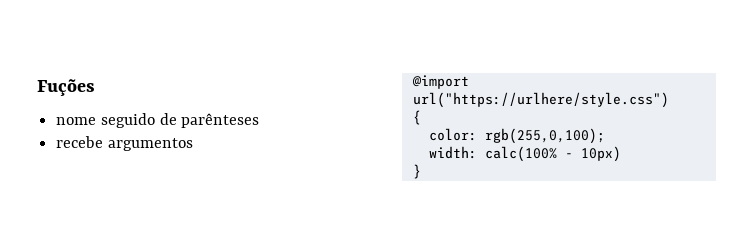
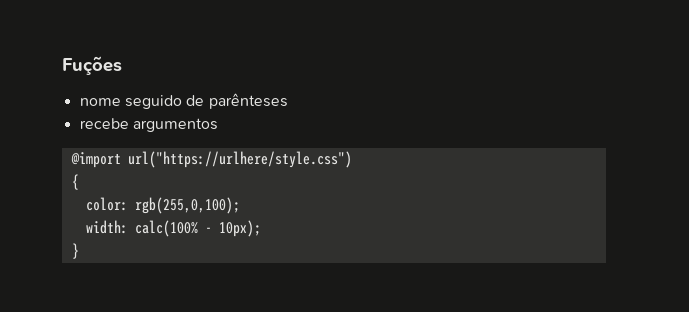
- width: calc(100% - 10px)
+ width: calc(100% - 10px);

